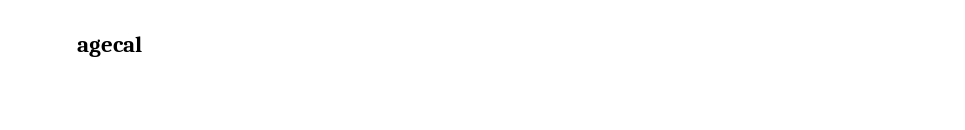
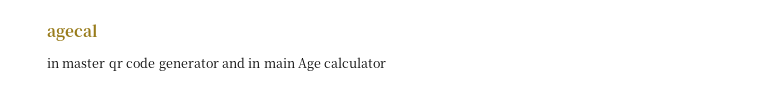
+ in master qr code generator and in main Age calculator

